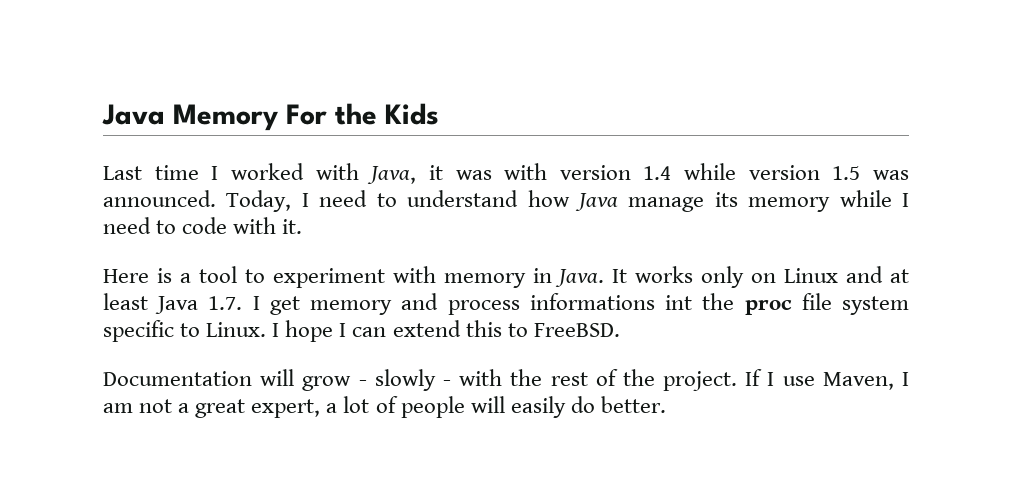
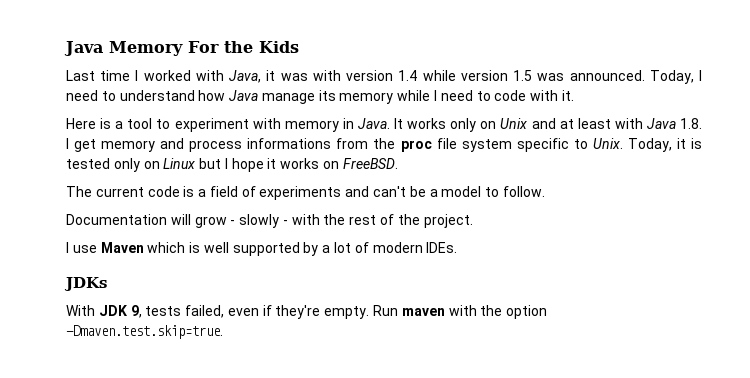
- It works only on Linux and at least Java 1.7. I get memory and process informations int the proc file system specific to Linux. I hope I can extend this to FreeBSD.
+ It works only on Unix and at least with Java 1.8. I get memory and process informations from the proc file system specific to Unix. Today, it is tested only on Linux but I hope it works on FreeBSD.
+ The current code is a field of experiments and can't be a model to follow.
- Documentation will grow - slowly - with the rest of the project. If I use Maven, I am not a great expert, a lot of people will easily do better.
+ Documentation will grow - slowly - with the rest of the project.
+ I use Maven which is well supported by a lot of modern IDEs.
+ JDKs
+ With JDK 9, tests failed, even if they're empty. Run maven with the option -Dmaven.test.skip=true.

